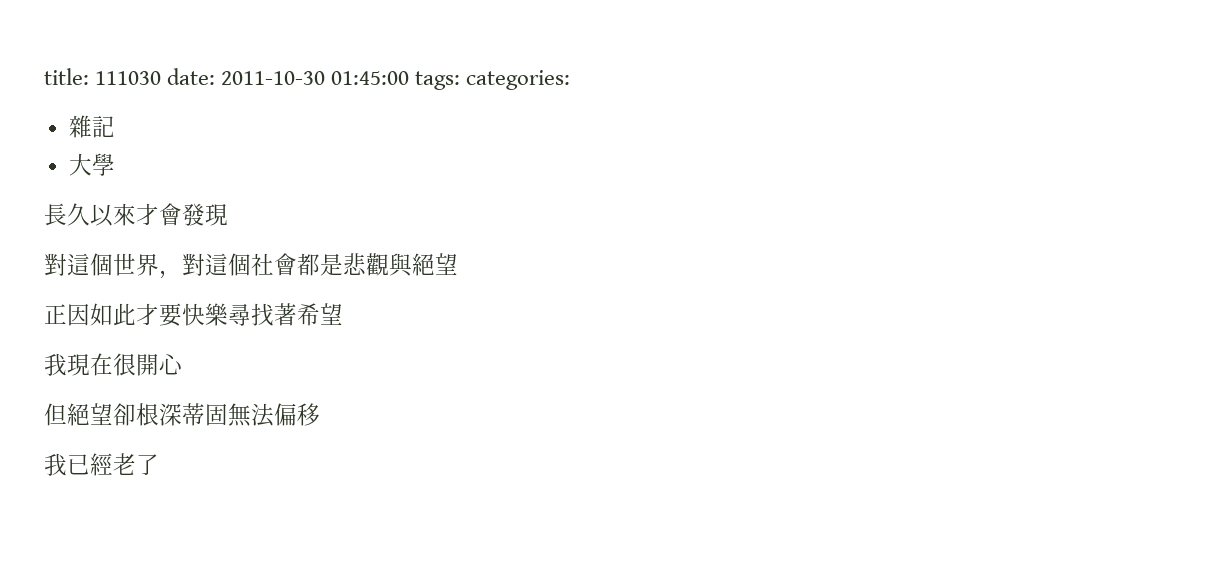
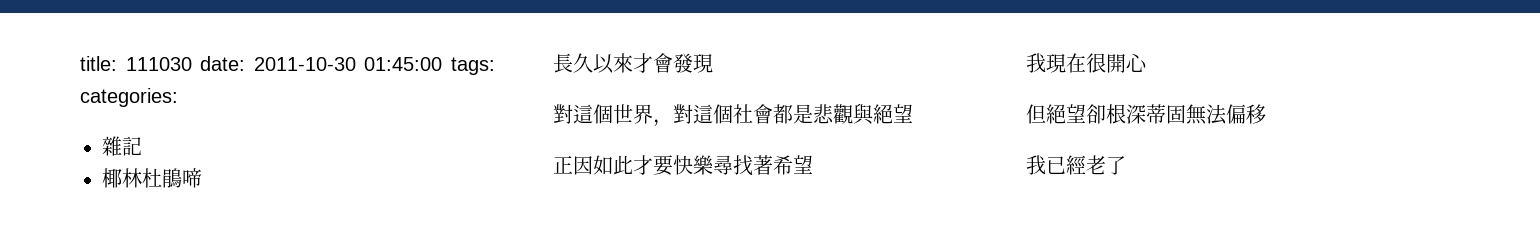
- 大學
+ 椰林杜鵑啼

